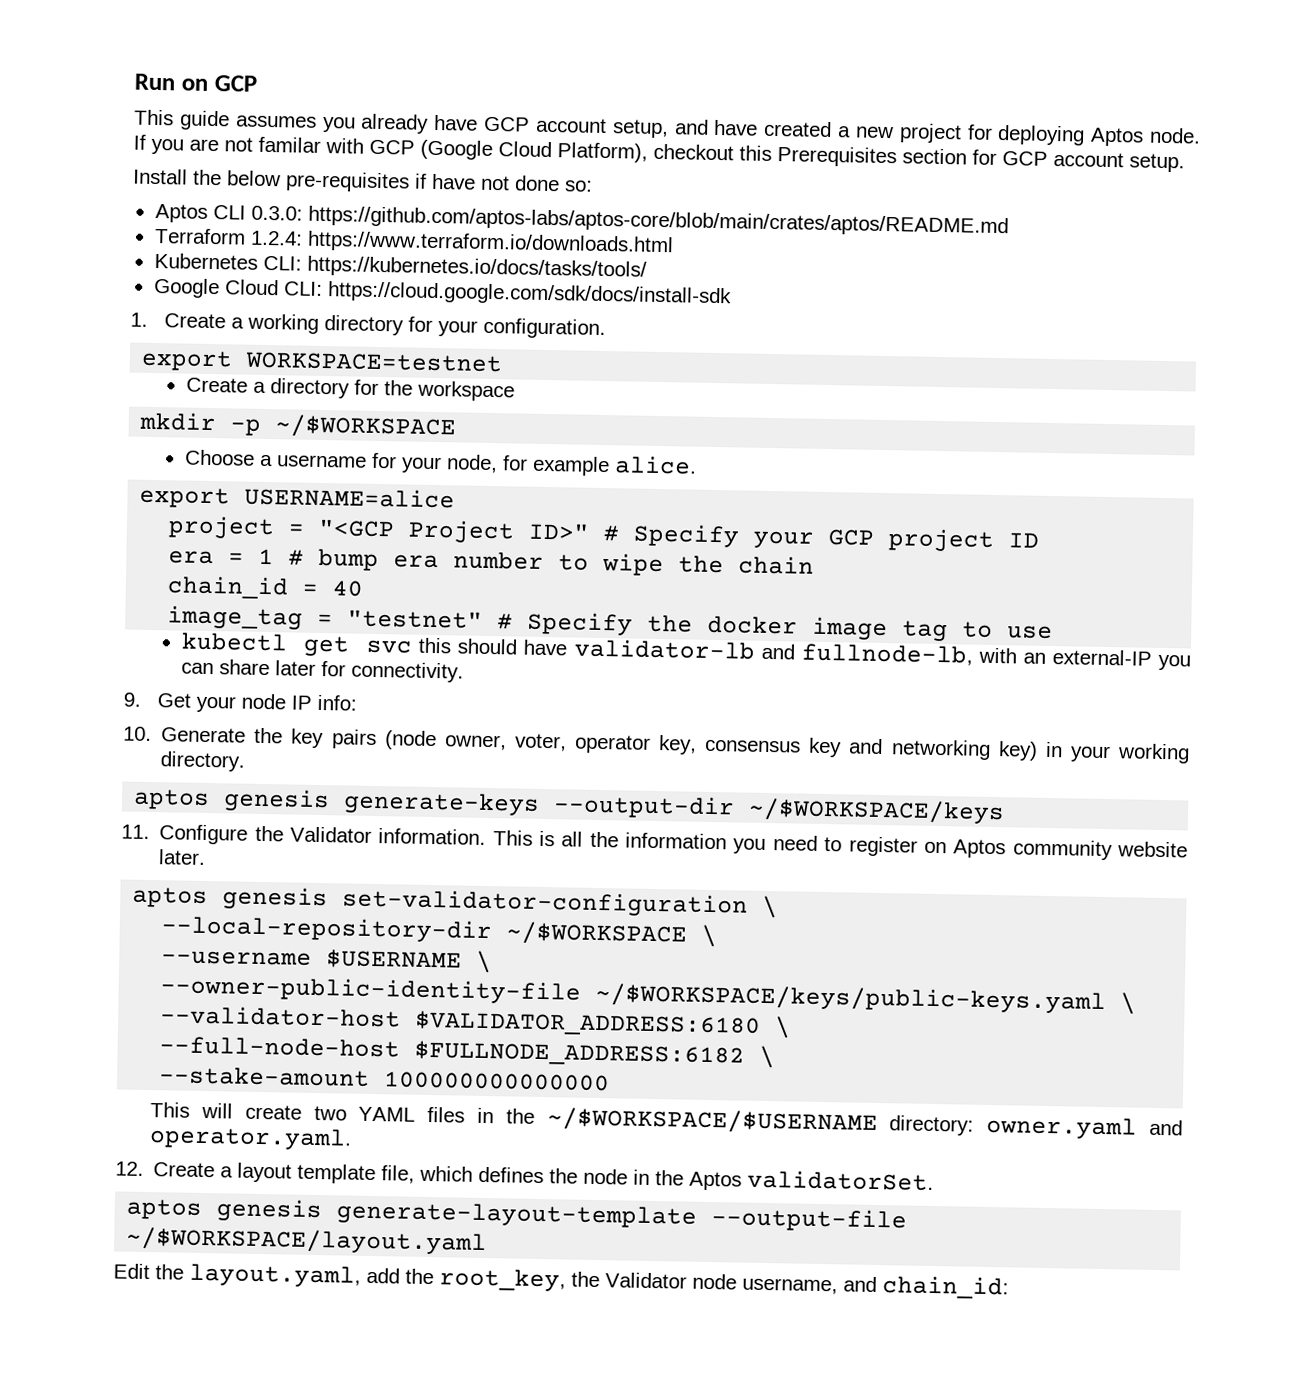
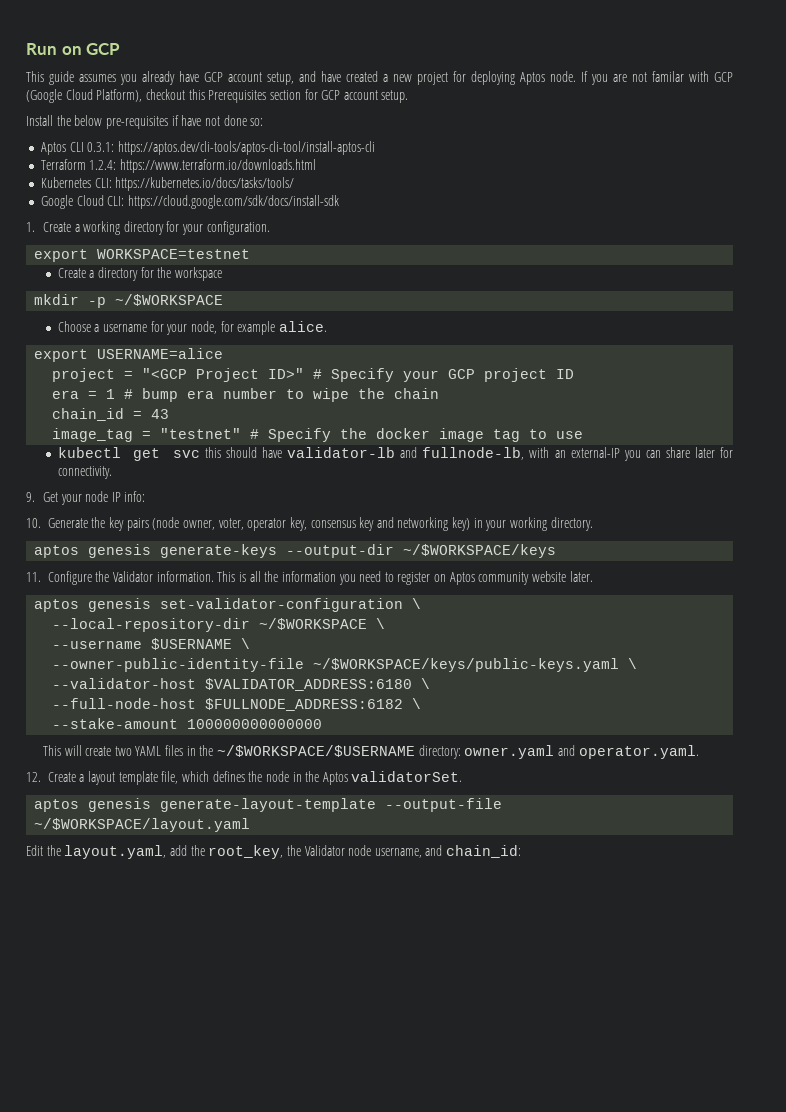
- Aptos CLI 0.3.0: https://github.com/aptos-labs/aptos-core/blob/main/crates/aptos/README.md
+ Aptos CLI 0.3.1: https://aptos.dev/cli-tools/aptos-cli-tool/install-aptos-cli
- chain_id = 40
+ chain_id = 43

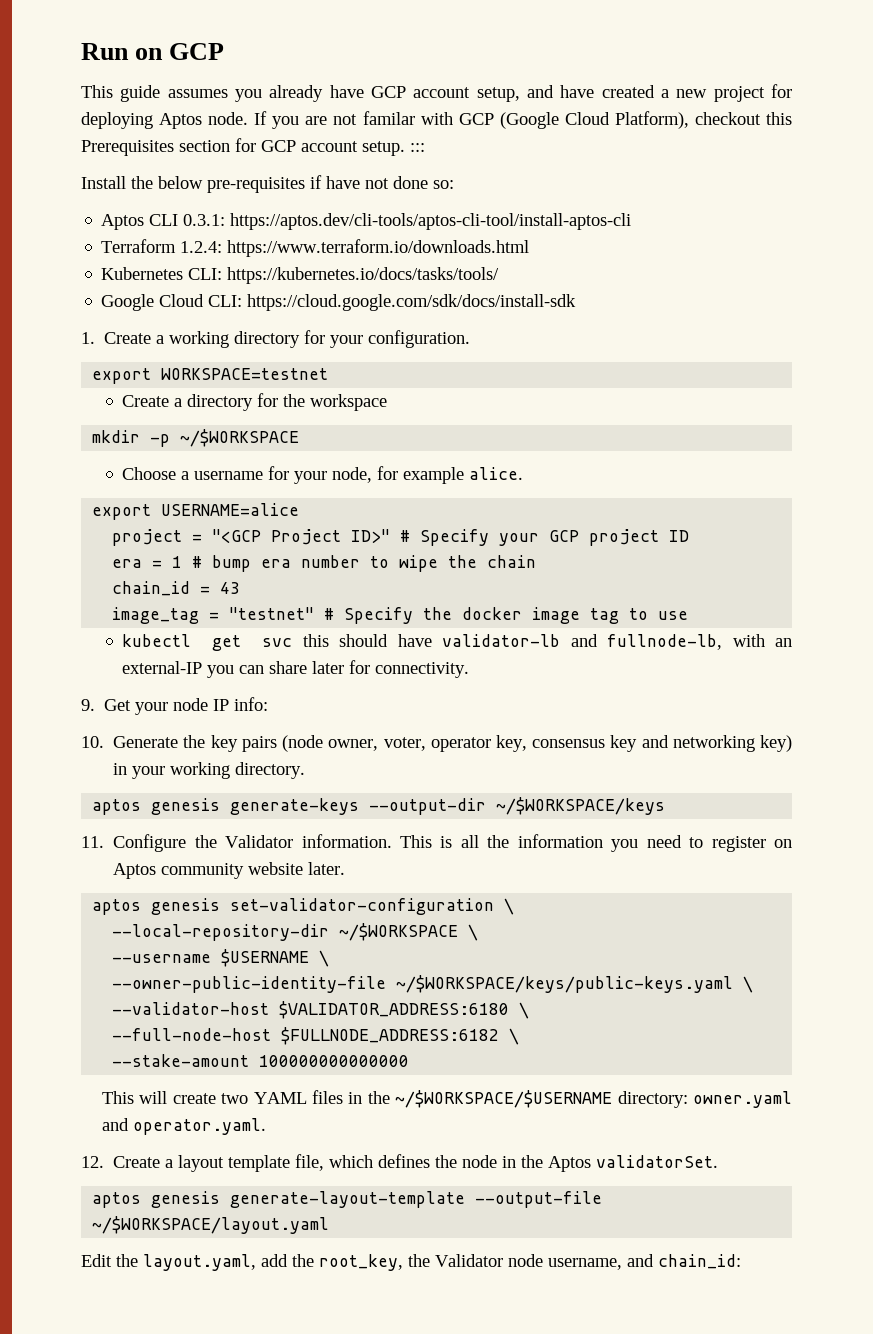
- If you are not familar with GCP (Google Cloud Platform), checkout this Prerequisites section for GCP account setup.
+ If you are not familar with GCP (Google Cloud Platform), checkout this Prerequisites section for GCP account setup. :::

